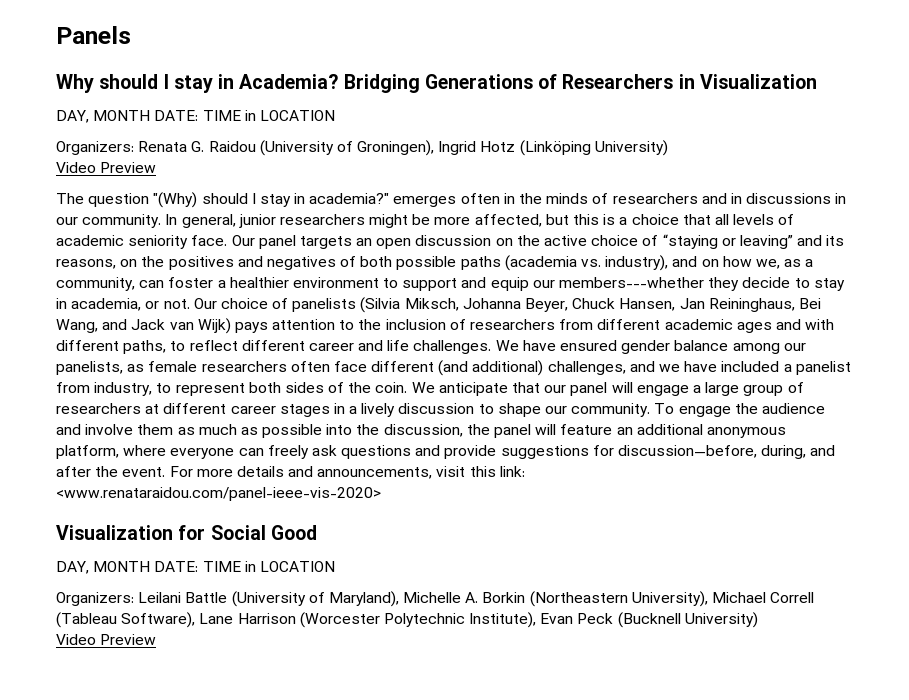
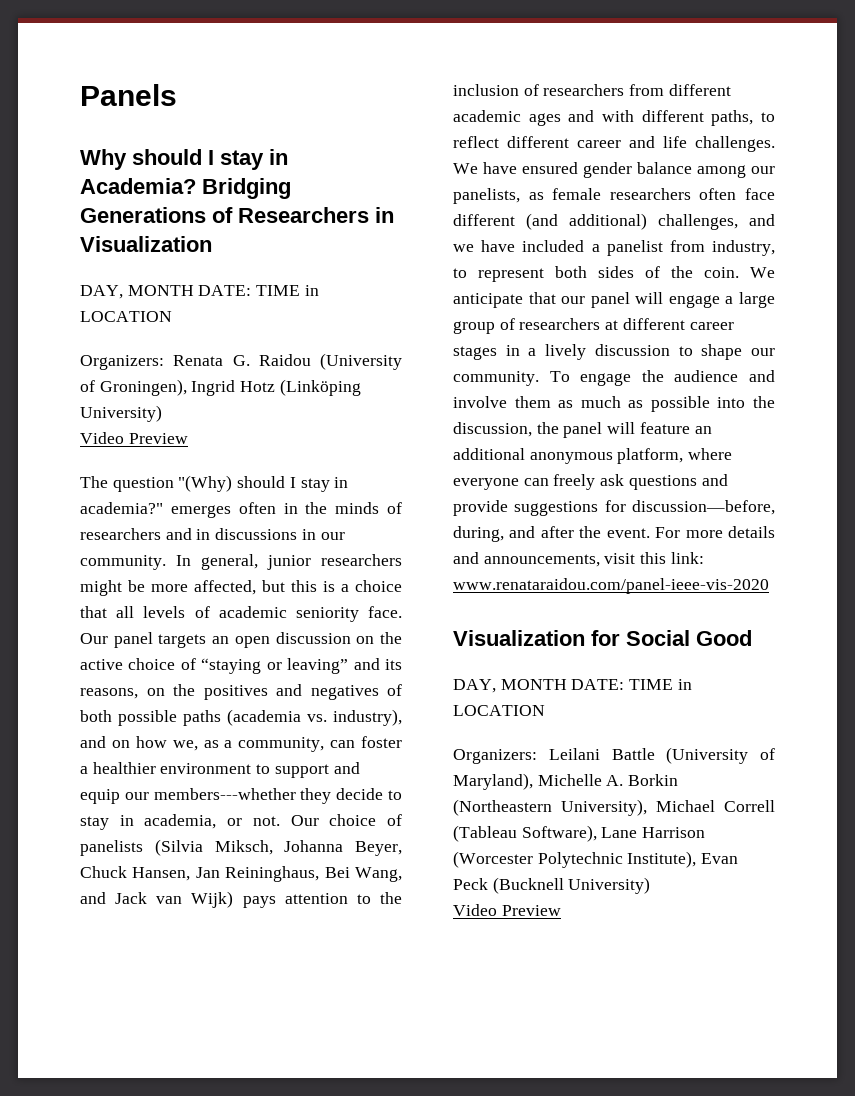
- For more details and announcements, visit this link: <www.renataraidou.com/panel-ieee-vis-2020>
+ For more details and announcements, visit this link: www.renataraidou.com/panel-ieee-vis-2020

